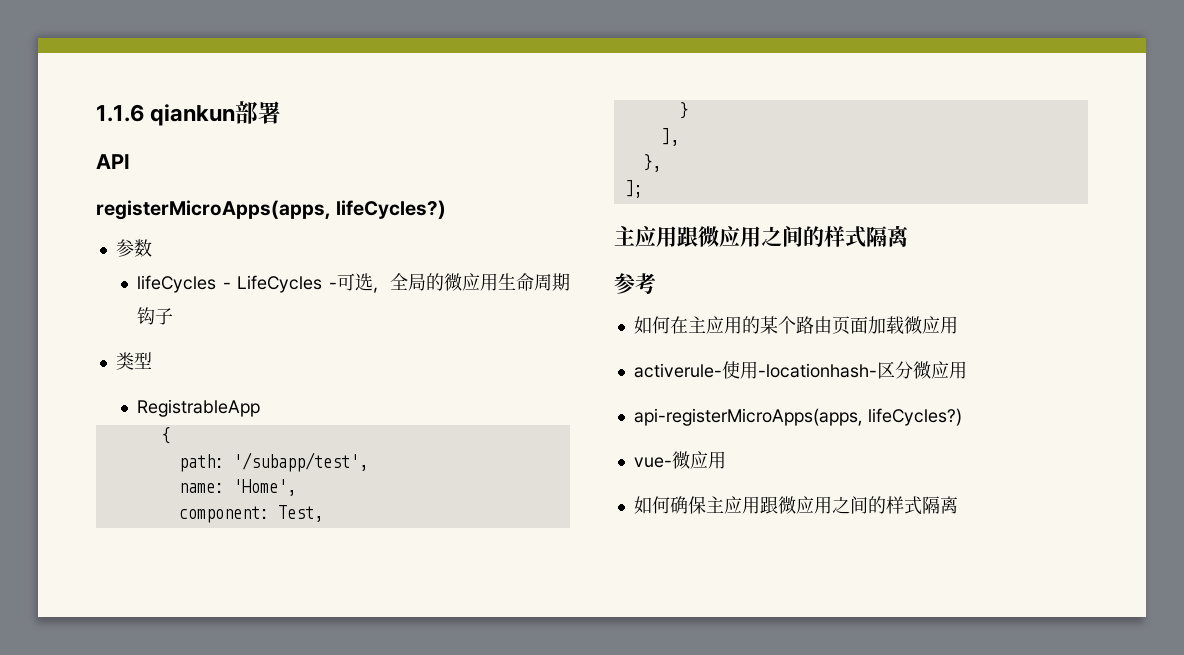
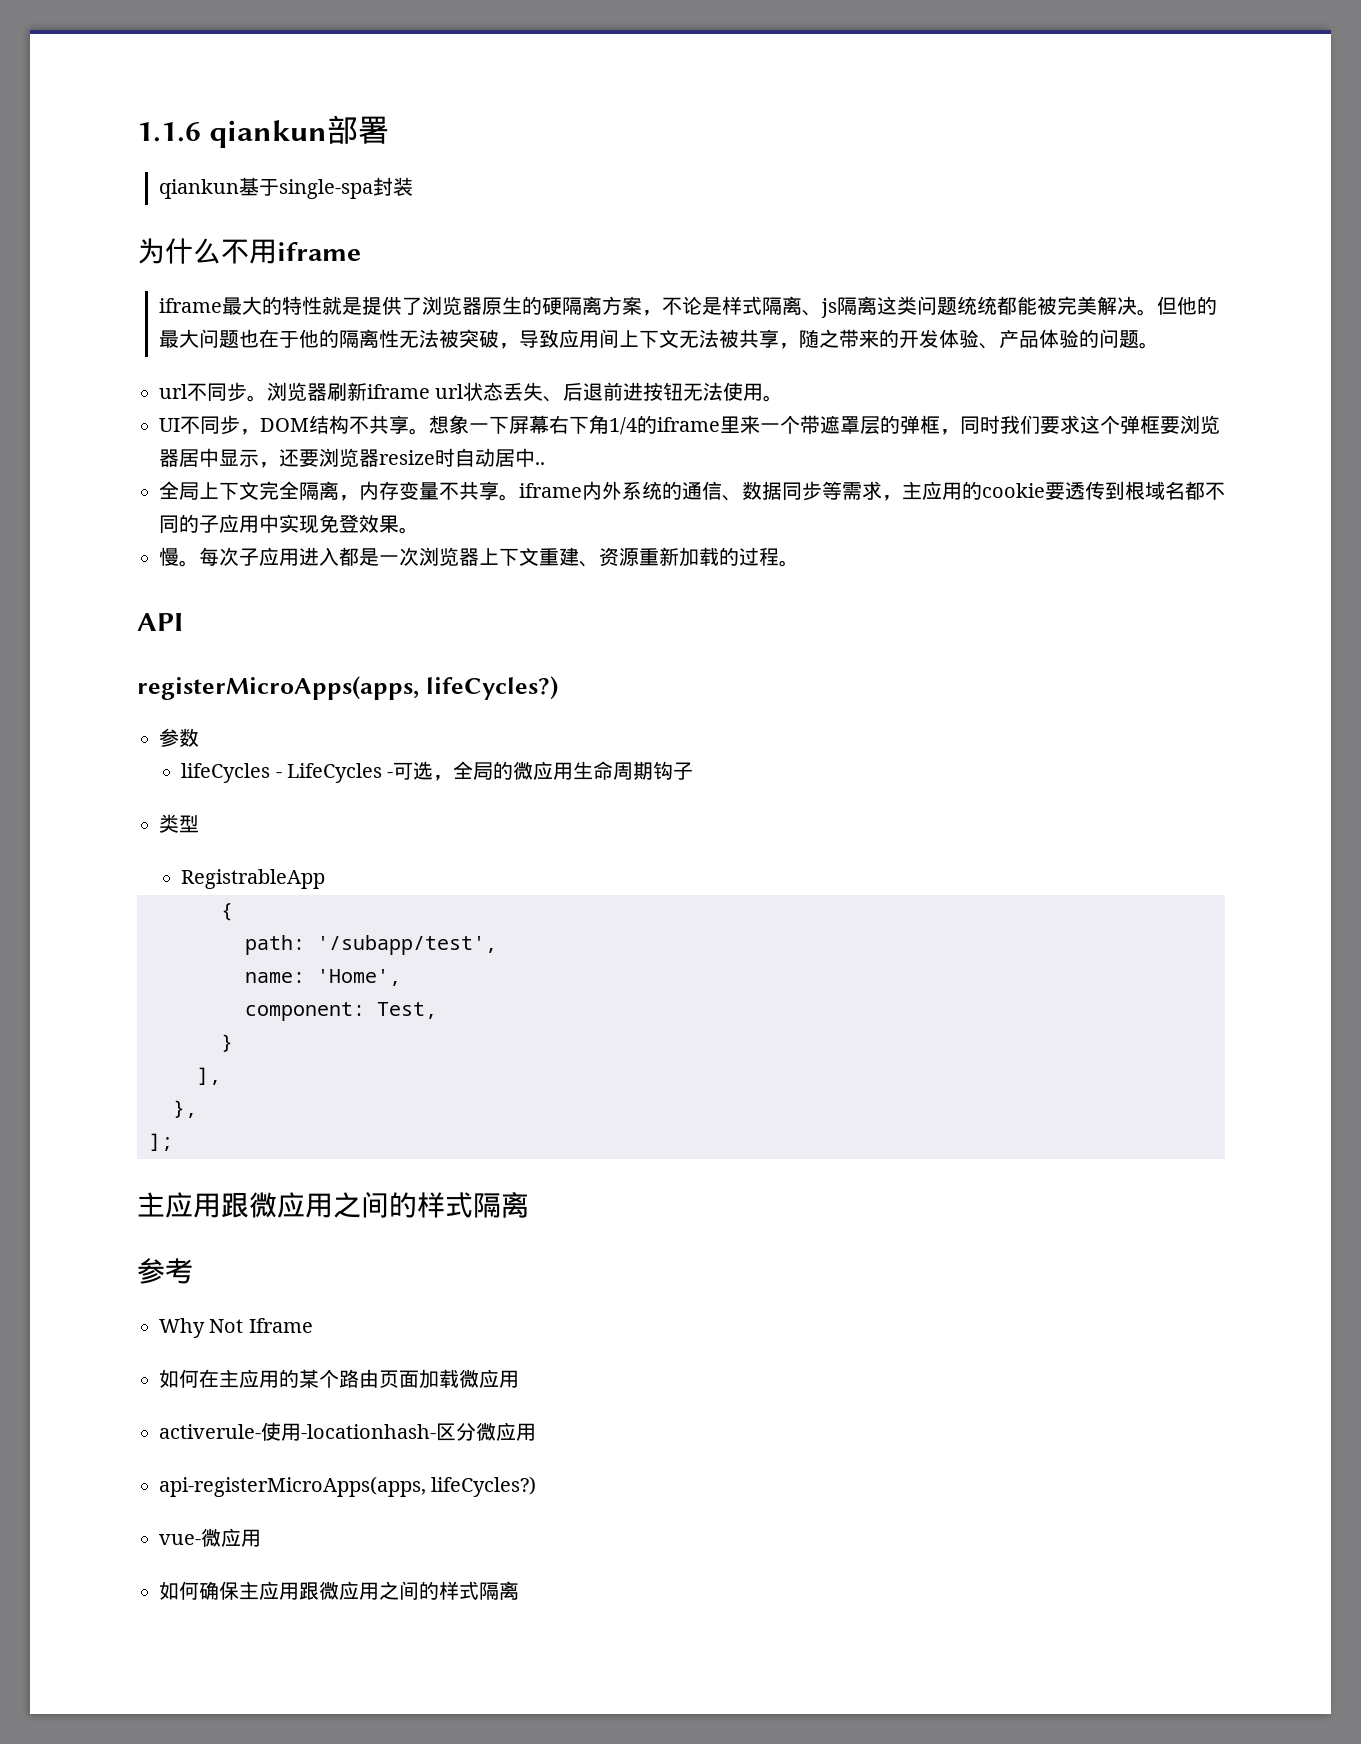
+ qiankun基于single-spa封装
+ 为什么不用iframe
+ iframe最大的特性就是提供了浏览器原生的硬隔离方案，不论是样式隔离、js隔离这类问题统统都能被完美解决。但他的最大问题也在于他的隔离性无法被突破，导致应用间上下文无法被共享，随之带来的开发体验、产品体验的问题。
+ url不同步。浏览器刷新iframe url状态丢失、后退前进按钮无法使用。
+ UI不同步，DOM结构不共享。想象一下屏幕右下角1/4的iframe里来一个带遮罩层的弹框，同时我们要求这个弹框要浏览器居中显示，还要浏览器resize时自动居中..
+ 全局上下文完全隔离，内存变量不共享。iframe内外系统的通信、数据同步等需求，主应用的cookie要透传到根域名都不同的子应用中实现免登效果。
+ 慢。每次子应用进入都是一次浏览器上下文重建、资源重新加载的过程。
+ Why Not Iframe

